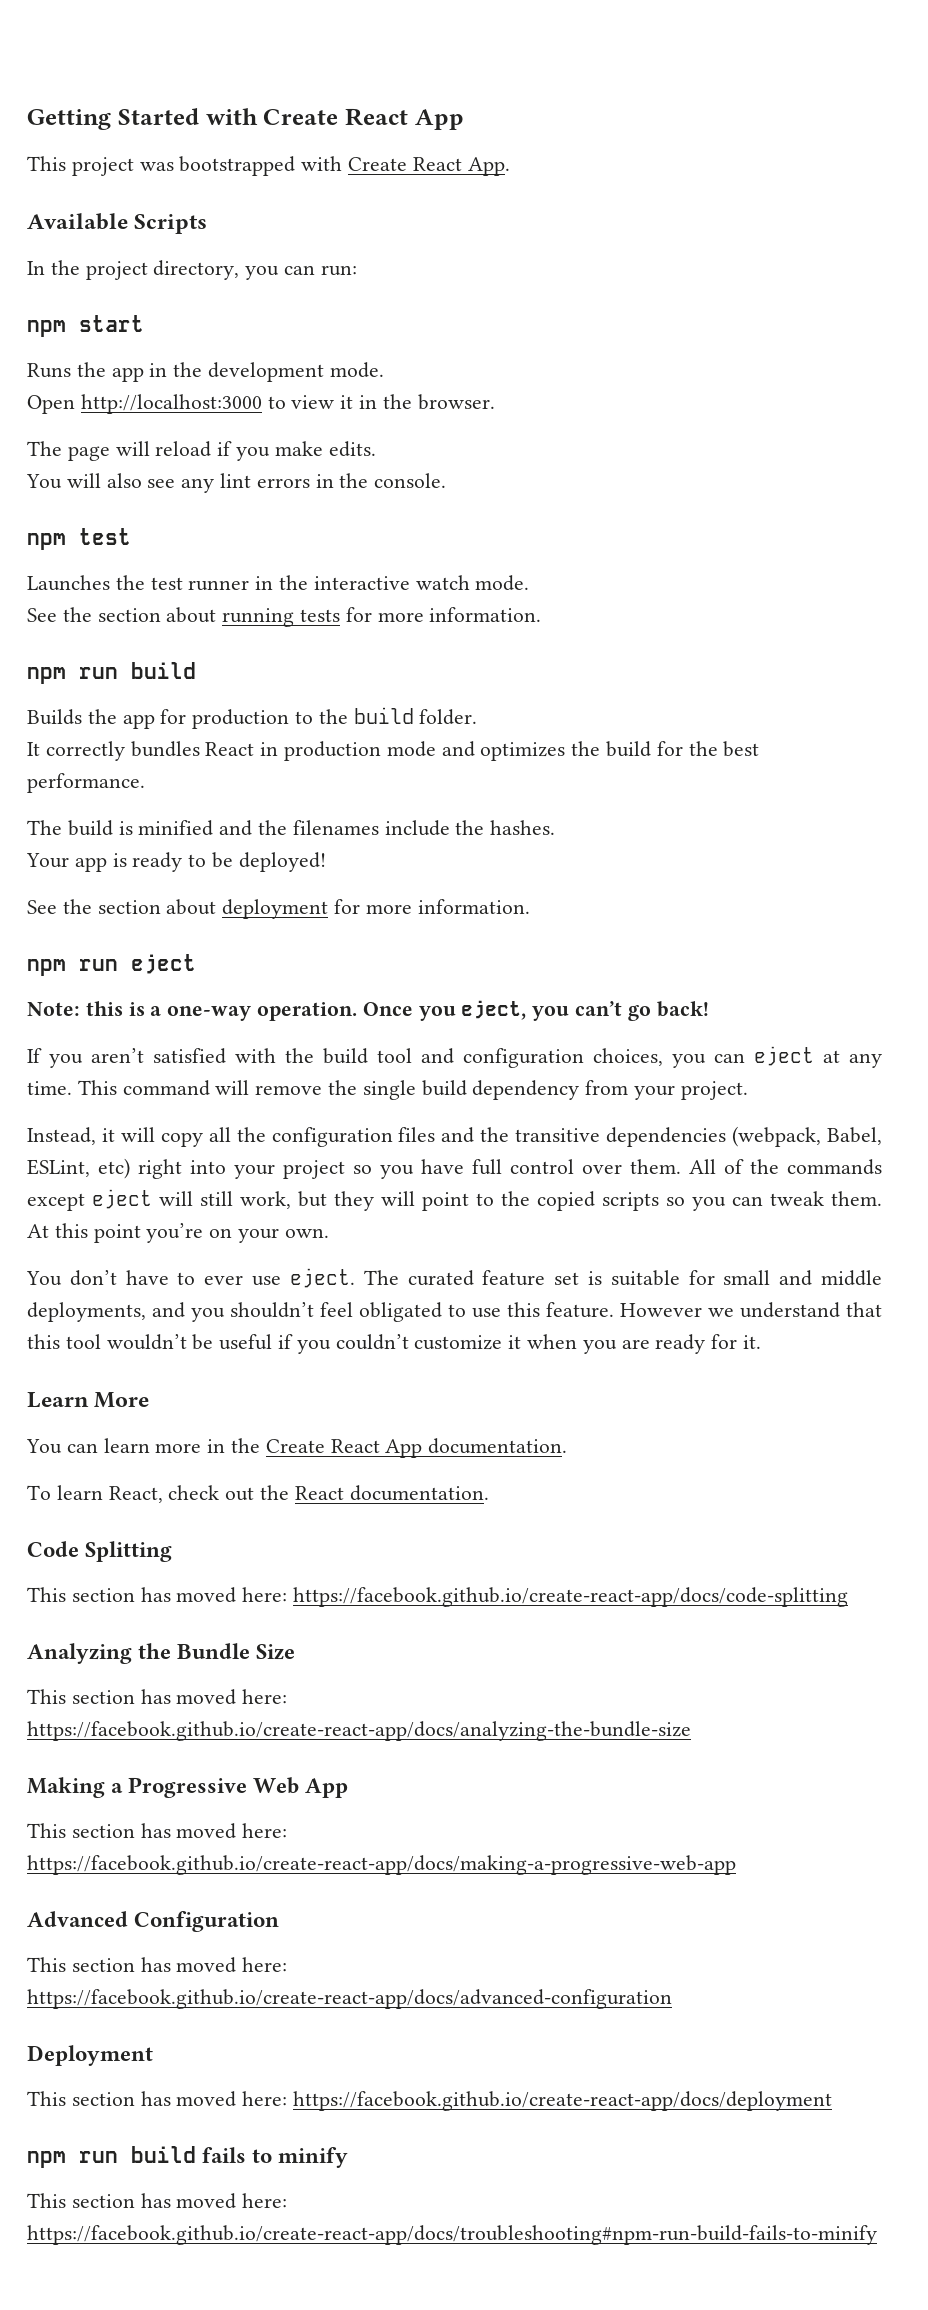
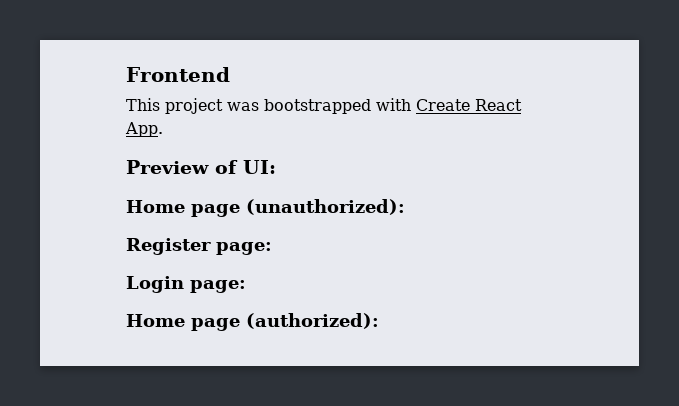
- Getting Started with Create React App
+ Frontend
- Available Scripts
- In the project directory, you can run:
- npm start
- Runs the app in the development mode.
- Open http://localhost:3000 to view it in the browser.
- The page will reload if you make edits.
- You will also see any lint errors in the console.
- npm test
- Launches the test runner in the interactive watch mode.
- See the section about running tests for more information.
- npm run build
- Builds the app for production to the build folder.
- It correctly bundles React in production mode and optimizes the build for the best performance.
- The build is minified and the filenames include the hashes.
- Your app is ready to be deployed!
- See the section about deployment for more information.
- npm run eject
- Note: this is a one-way operation. Once you eject, you can’t go back!
- If you aren’t satisfied with the build tool and configuration choices, you can eject at any time. This command will remove the single build dependency from your project.
- Instead, it will copy all the configuration files and the transitive dependencies (webpack, Babel, ESLint, etc) right into your project so you have full control over them. All of the commands except eject will still work, but they will point to the copied scripts so you can tweak them. At this point you’re on your own.
- You don’t have to ever use eject. The curated feature set is suitable for small and middle deployments, and you shouldn’t feel obligated to use this feature. However we understand that this tool wouldn’t be useful if you couldn’t customize it when you are ready for it.
- Learn More
- You can learn more in the Create React App documentation.
- To learn React, check out the React documentation.
- Code Splitting
- This section has moved here: https://facebook.github.io/create-react-app/docs/code-splitting
- Analyzing the Bundle Size
- This section has moved here: https://facebook.github.io/create-react-app/docs/analyzing-the-bundle-size
- Making a Progressive Web App
- This section has moved here: https://facebook.github.io/create-react-app/docs/making-a-progressive-web-app
- Advanced Configuration
- This section has moved here: https://facebook.github.io/create-react-app/docs/advanced-configuration
- Deployment
- This section has moved here: https://facebook.github.io/create-react-app/docs/deployment
- npm run build fails to minify
- This section has moved here: https://facebook.github.io/create-react-app/docs/troubleshooting#npm-run-build-fails-to-minify
+ Preview of UI:
+ Home page (unauthorized):
+ Register page:
+ Login page:
+ Home page (authorized):

